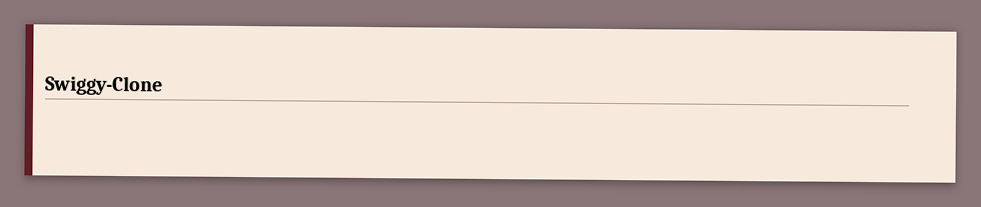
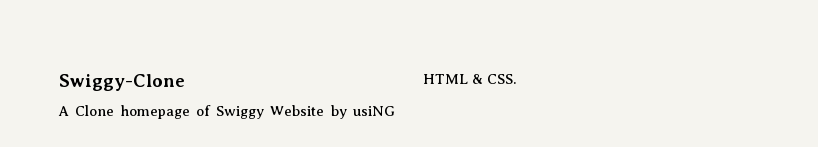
+ A Clone homepage of Swiggy Website by usiNG HTML & CSS.

